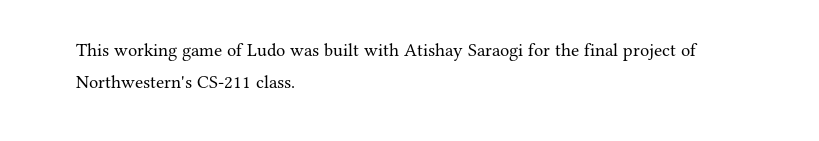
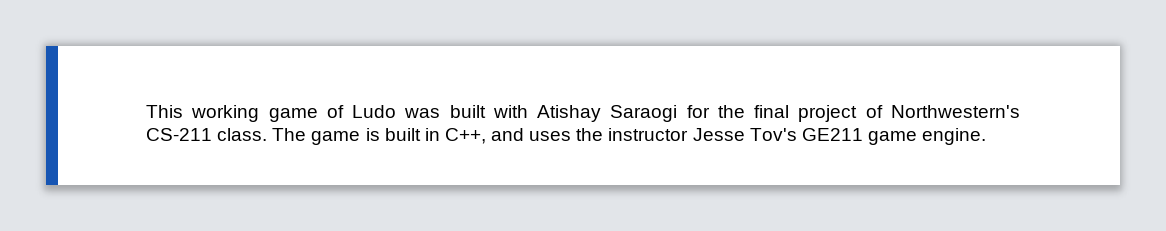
+ The game is built in C++, and uses the instructor Jesse Tov's GE211 game engine.

